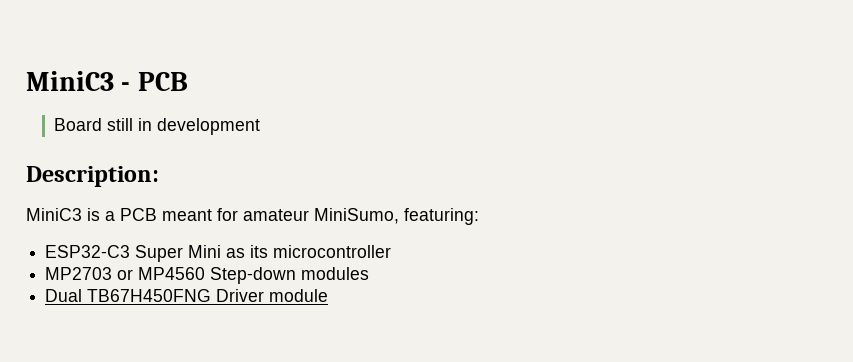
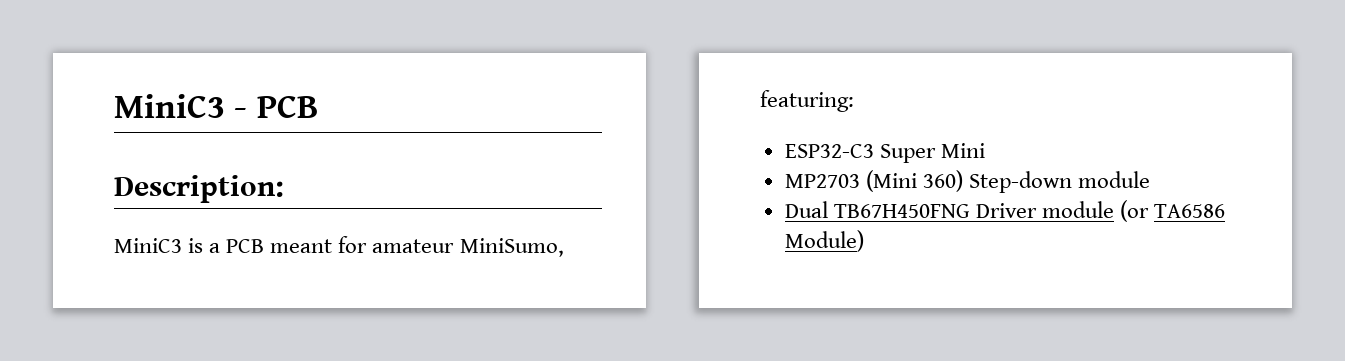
- Board still in development
- ESP32-C3 Super Mini as its microcontroller
- MP2703 or MP4560 Step-down modules
+ ESP32-C3 Super Mini
+ MP2703 (Mini 360) Step-down module
- Dual TB67H450FNG Driver module
+ Dual TB67H450FNG Driver module (or TA6586 Module)

